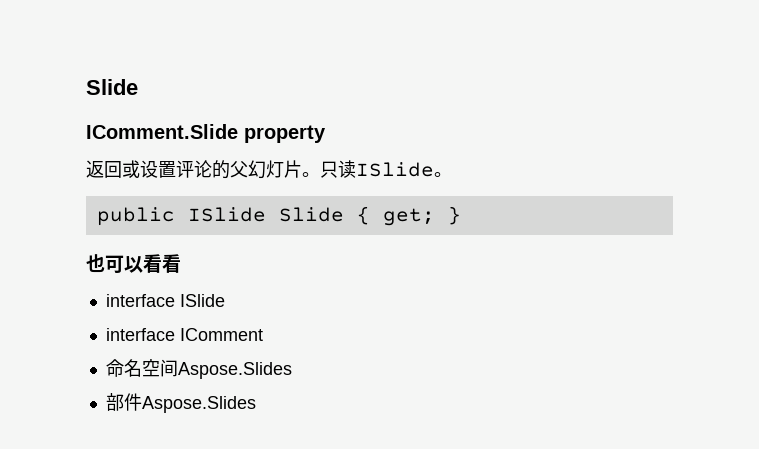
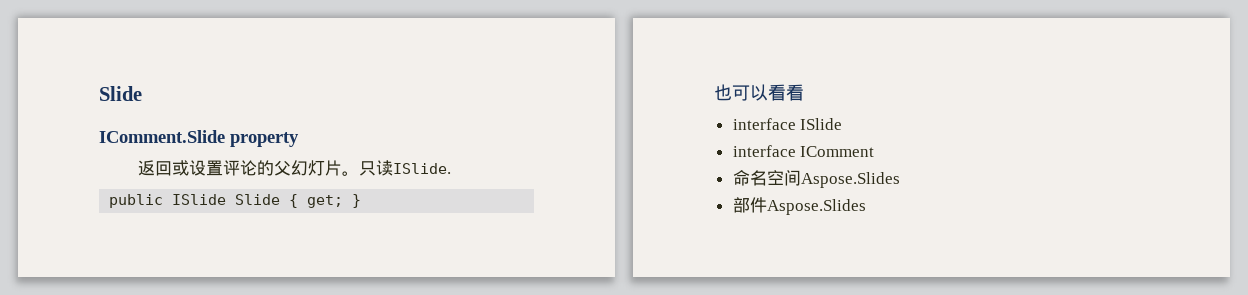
- 只读ISlide。
+ 只读ISlide.

